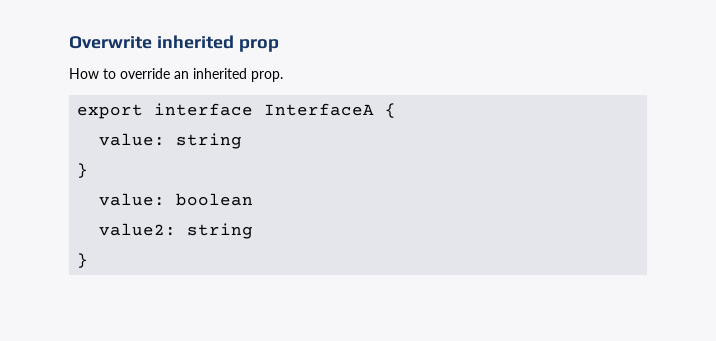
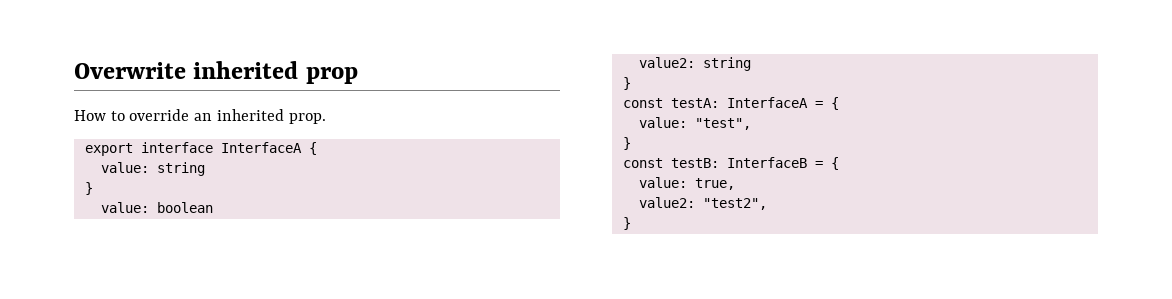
+ const testA: InterfaceA = {
+ value: "test",
+ }
+ const testB: InterfaceB = {
+ value: true,
+ value2: "test2",
+ }

